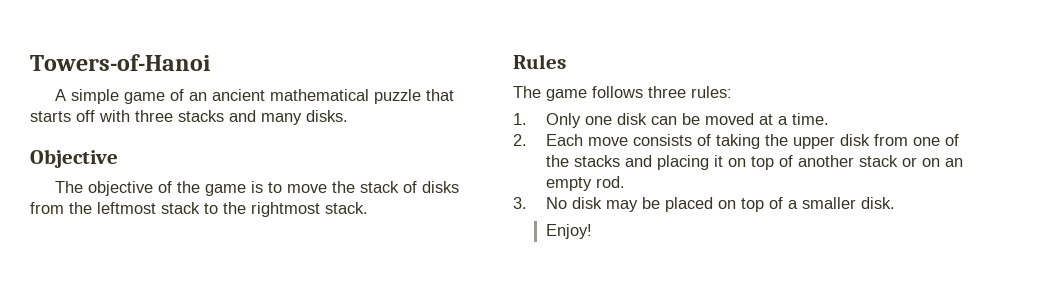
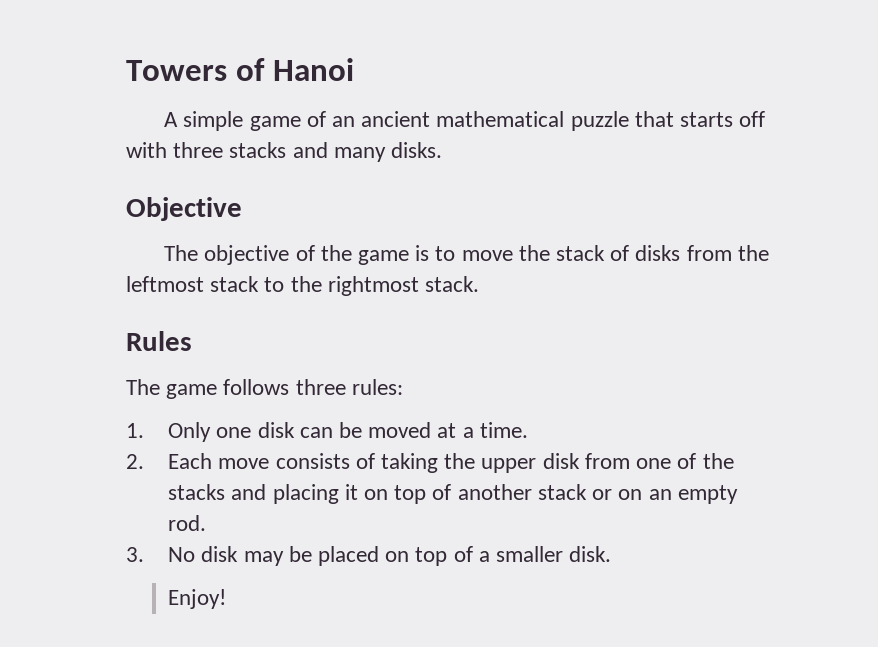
- Towers-of-Hanoi
+ Towers of Hanoi

